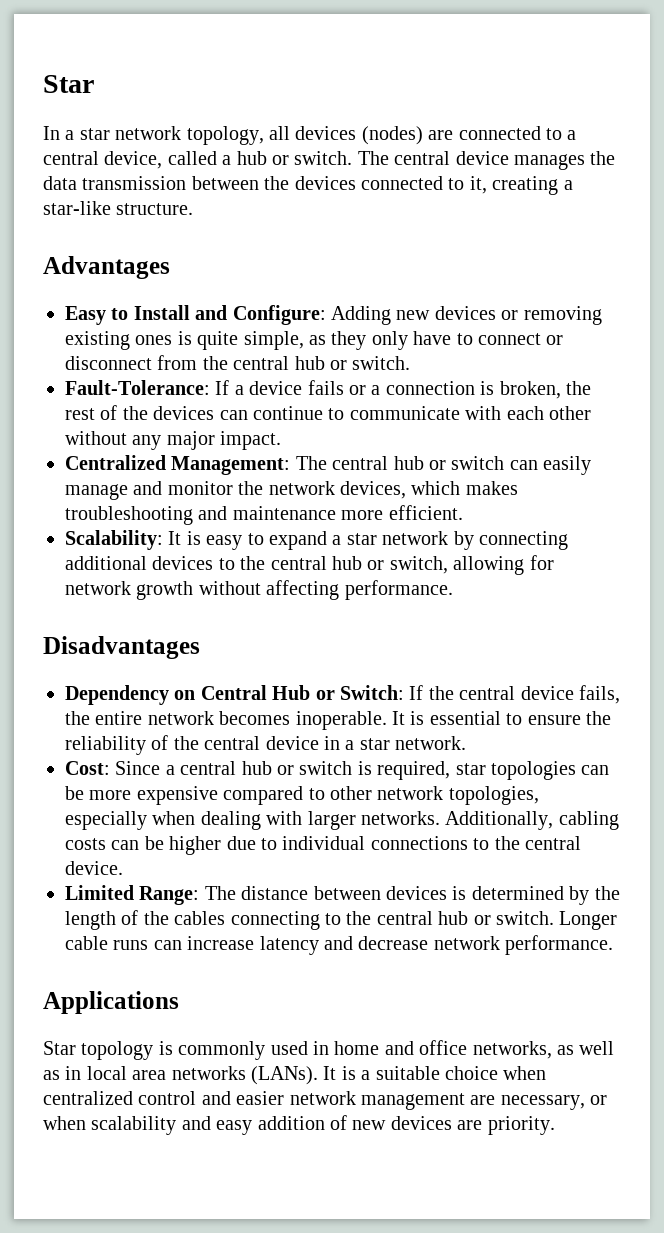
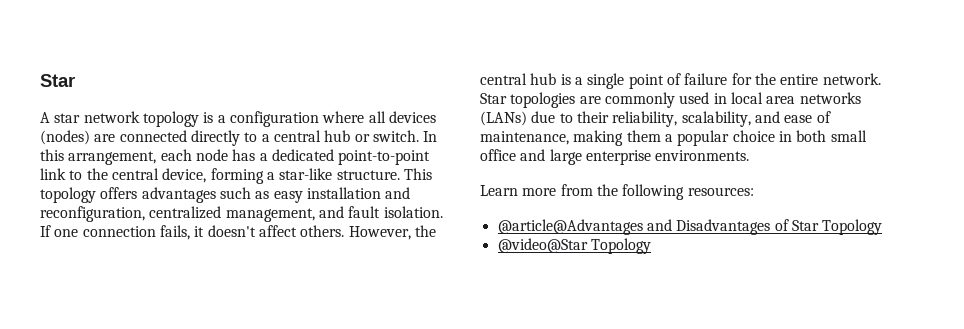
- In a star network topology, all devices (nodes) are connected to a central device, called a hub or switch. The central device manages the data transmission between the devices connected to it, creating a star-like structure.
- Advantages
- Easy to Install and Configure: Adding new devices or removing existing ones is quite simple, as they only have to connect or disconnect from the central hub or switch.
- Fault-Tolerance: If a device fails or a connection is broken, the rest of the devices can continue to communicate with each other without any major impact.
- Centralized Management: The central hub or switch can easily manage and monitor the network devices, which makes troubleshooting and maintenance more efficient.
- Scalability: It is easy to expand a star network by connecting additional devices to the central hub or switch, allowing for network growth without affecting performance.
- Disadvantages
- Dependency on Central Hub or Switch: If the central device fails, the entire network becomes inoperable. It is essential to ensure the reliability of the central device in a star network.
- Cost: Since a central hub or switch is required, star topologies can be more expensive compared to other network topologies, especially when dealing with larger networks. Additionally, cabling costs can be higher due to individual connections to the central device.
- Limited Range: The distance between devices is determined by the length of the cables connecting to the central hub or switch. Longer cable runs can increase latency and decrease network performance.
- Applications
- Star topology is commonly used in home and office networks, as well as in local area networks (LANs). It is a suitable choice when centralized control and easier network management are necessary, or when scalability and easy addition of new devices are priority.
+ A star network topology is a configuration where all devices (nodes) are connected directly to a central hub or switch. In this arrangement, each node has a dedicated point-to-point link to the central device, forming a star-like structure. This topology offers advantages such as easy installation and reconfiguration, centralized management, and fault isolation. If one connection fails, it doesn't affect others. However, the central hub is a single point of failure for the entire network. Star topologies are commonly used in local area networks (LANs) due to their reliability, scalability, and ease of maintenance, making them a popular choice in both small office and large enterprise environments.
+ Learn more from the following resources:
+ @article@Advantages and Disadvantages of Star Topology
+ @video@Star Topology

